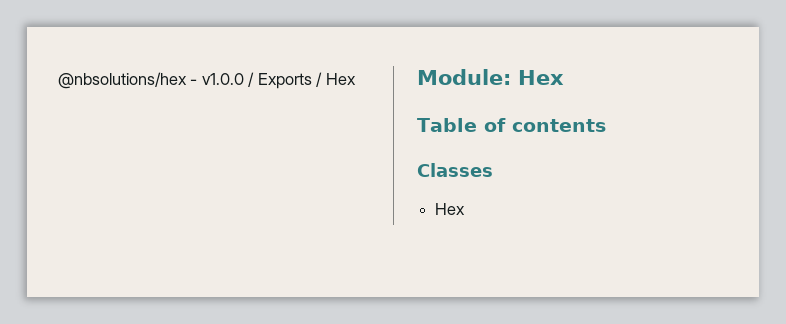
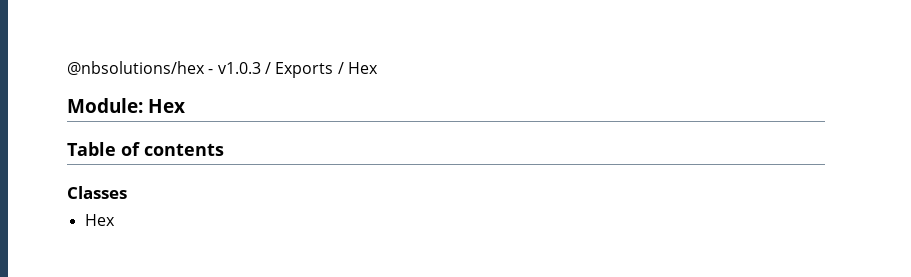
- @nbsolutions/hex - v1.0.0 / Exports / Hex
+ @nbsolutions/hex - v1.0.3 / Exports / Hex

